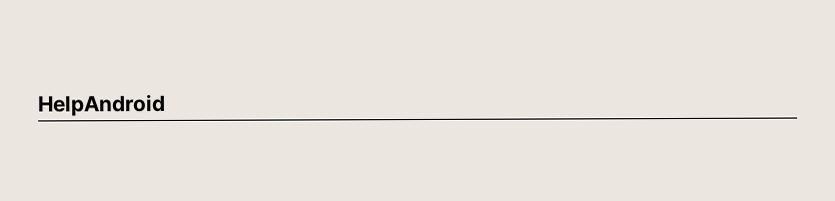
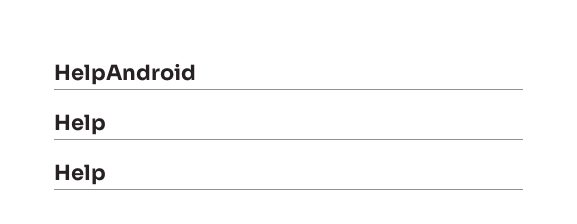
  HelpAndroid
+ Help
+ Help

